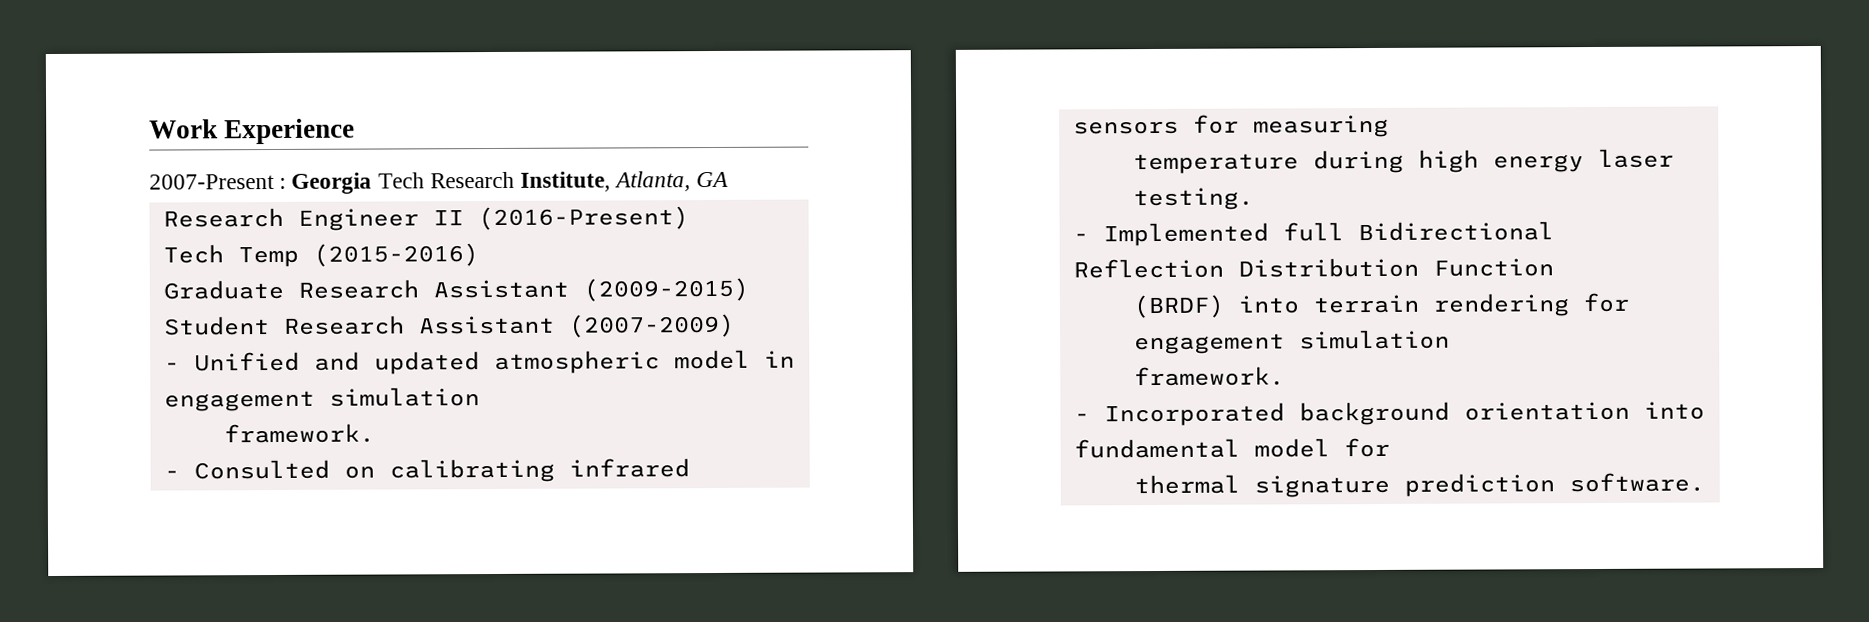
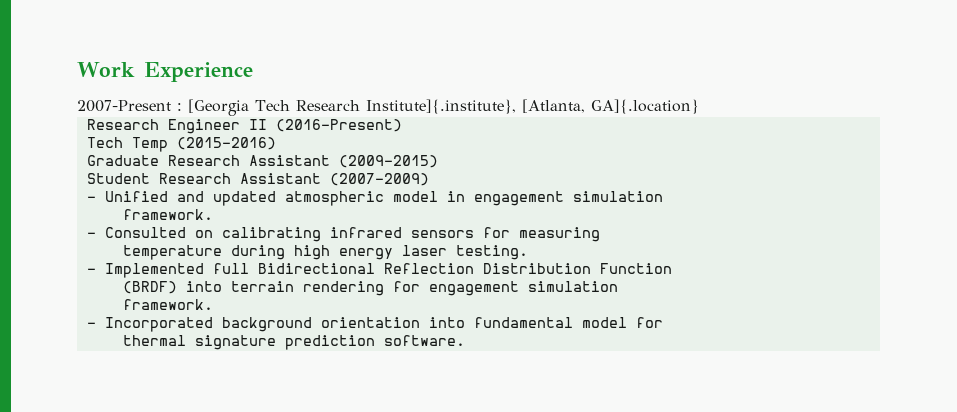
- 2007-Present : Georgia Tech Research Institute, Atlanta, GA
+ 2007-Present : [Georgia Tech Research Institute]{.institute}, [Atlanta, GA]{.location}

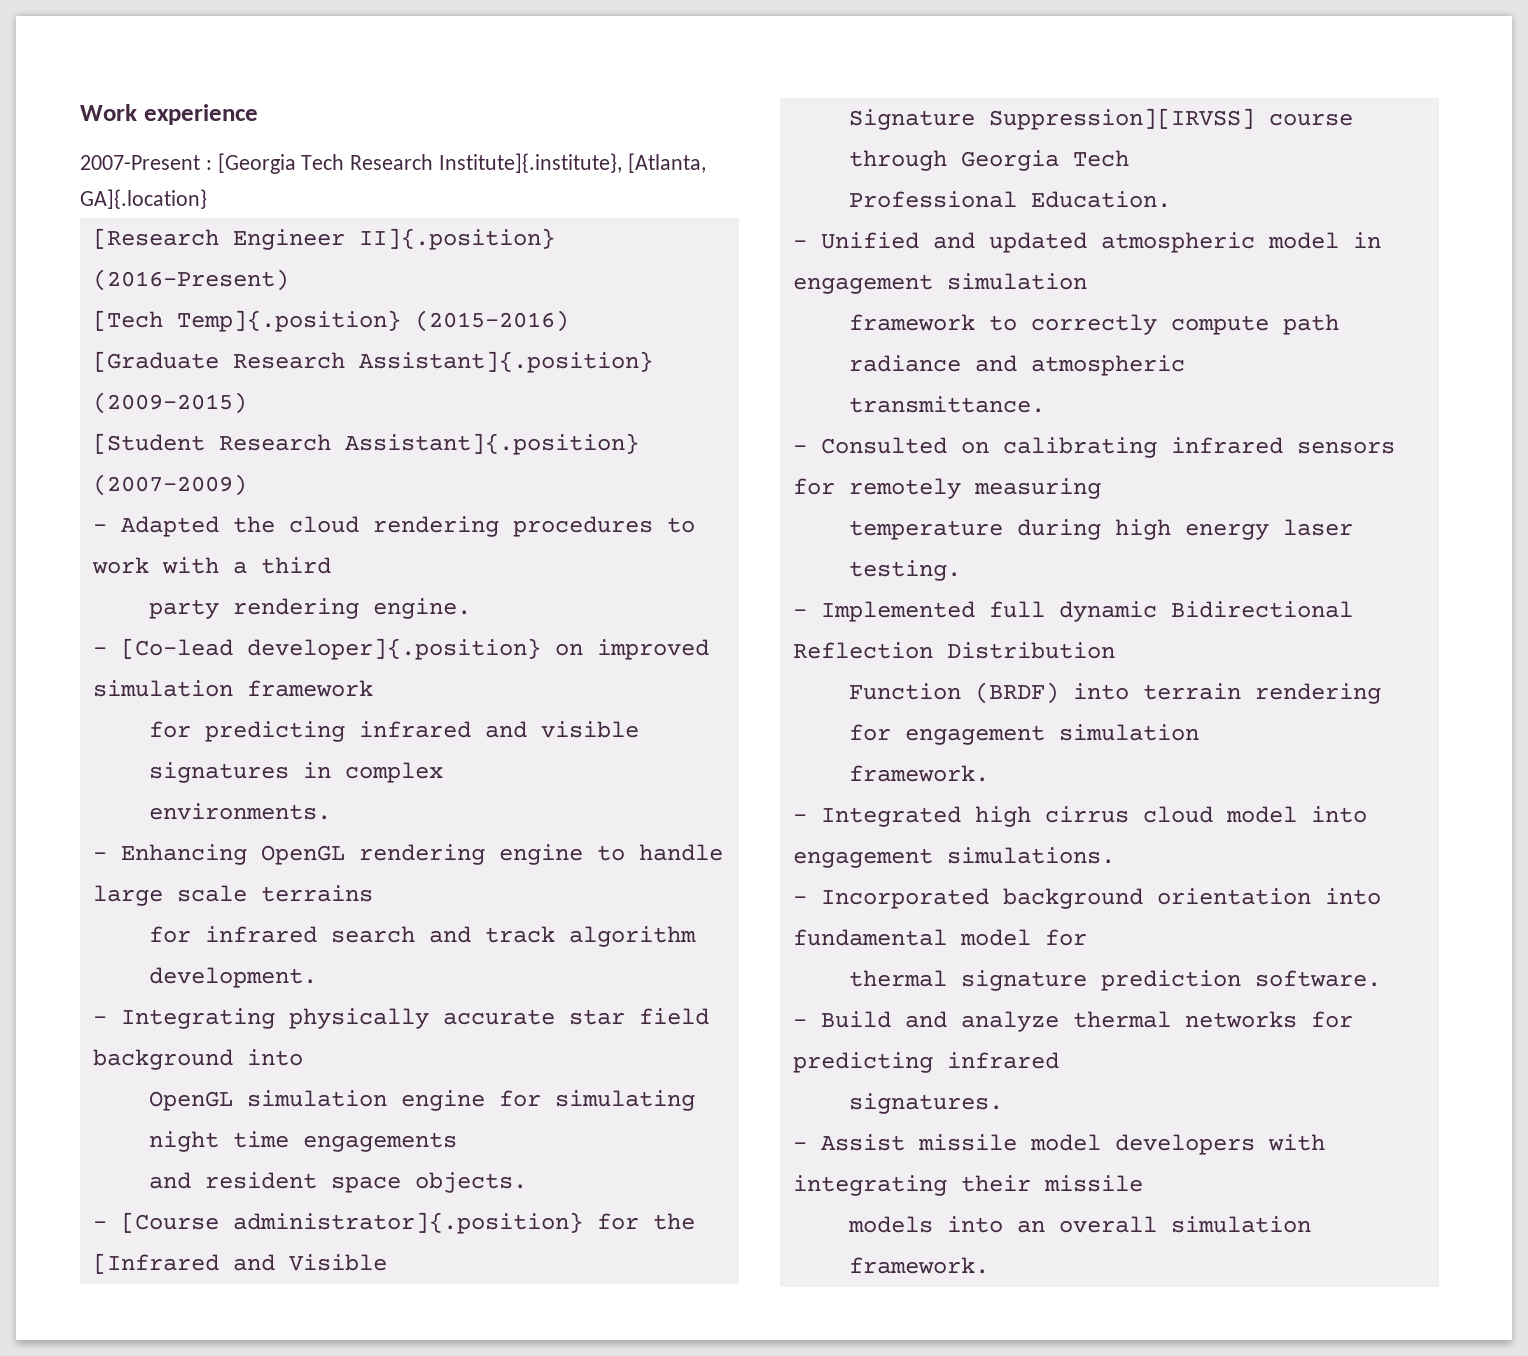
- Work Experience
+ Work experience
- Research Engineer II (2016-Present)
+ [Research Engineer II]{.position} (2016-Present)
- Tech Temp (2015-2016)
+ [Tech Temp]{.position} (2015-2016)
- Graduate Research Assistant (2009-2015)
- Student Research Assistant (2007-2009)
+ [Graduate Research Assistant]{.position} (2009-2015)
+ [Student Research Assistant]{.position} (2007-2009)
+ - Adapted the cloud rendering procedures to work with a third
+ party rendering engine.
+ - [Co-lead developer]{.position} on improved simulation framework
+ for predicting infrared and visible signatures in complex
+ environments.
+ - Enhancing OpenGL rendering engine to handle large scale terrains
+ for infrared search and track algorithm development.
+ - Integrating physically accurate star field background into
+ OpenGL simulation engine for simulating night time engagements
+ and resident space objects.
+ - [Course administrator]{.position} for the [Infrared and Visible
+ Signature Suppression][IRVSS] course through Georgia Tech
+ Professional Education.
  - Unified and updated atmospheric model in engagement simulation
- framework.
+ framework to correctly compute path radiance and atmospheric
+ transmittance.
- - Consulted on calibrating infrared sensors for measuring
+ - Consulted on calibrating infrared sensors for remotely measuring
- - Implemented full Bidirectional Reflection Distribution Function
- (BRDF) into terrain rendering for engagement simulation
+ - Implemented full dynamic Bidirectional Reflection Distribution
+ Function (BRDF) into terrain rendering for engagement simulation
+ - Integrated high cirrus cloud model into engagement simulations.
+ - Build and analyze thermal networks for predicting infrared
+ signatures.
+ - Assist missile model developers with integrating their missile
+ models into an overall simulation framework.

